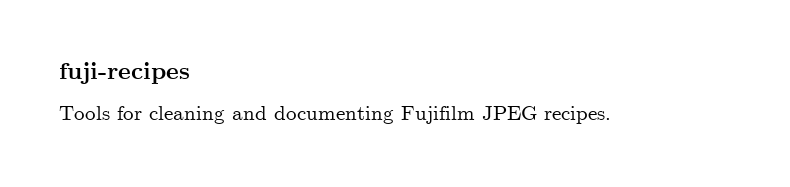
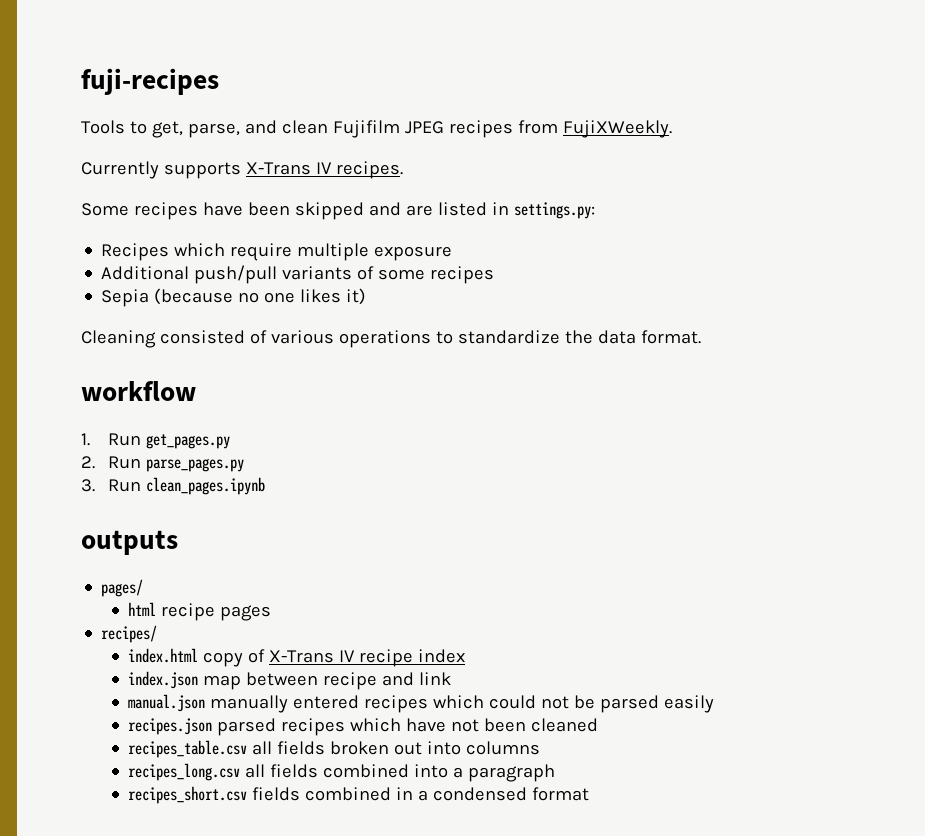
- Tools for cleaning and documenting Fujifilm JPEG recipes.
+ Tools to get, parse, and clean Fujifilm JPEG recipes from FujiXWeekly.
+ Currently supports X-Trans IV recipes.
+ Some recipes have been skipped and are listed in settings.py:
+ Recipes which require multiple exposure
+ Additional push/pull variants of some recipes
+ Sepia (because no one likes it)
+ Cleaning consisted of various operations to standardize the data format.
+ workflow
+ 1. Run get_pages.py
+ 2. Run parse_pages.py
+ 3. Run clean_pages.ipynb
+ outputs
+ pages/
+ html recipe pages
+ recipes/
+ index.html copy of X-Trans IV recipe index
+ index.json map between recipe and link
+ manual.json manually entered recipes which could not be parsed easily
+ recipes.json parsed recipes which have not been cleaned
+ recipes_table.csv all fields broken out into columns
+ recipes_long.csv all fields combined into a paragraph
+ recipes_short.csv fields combined in a condensed format

